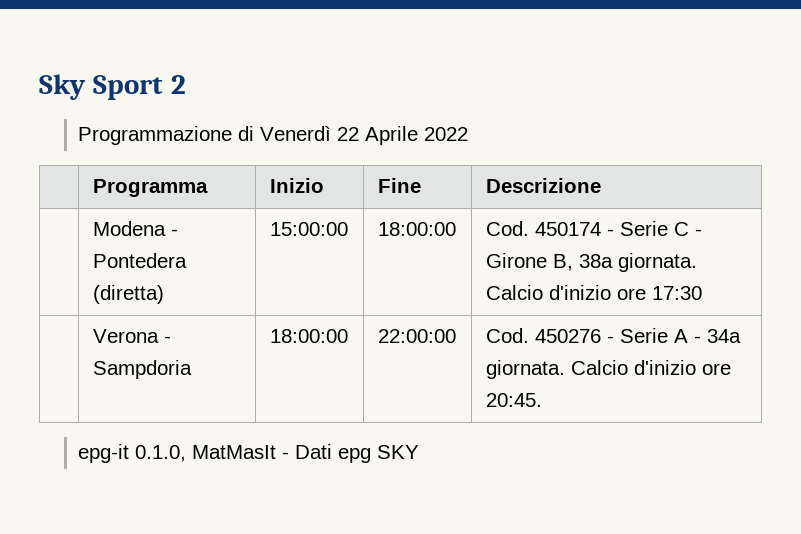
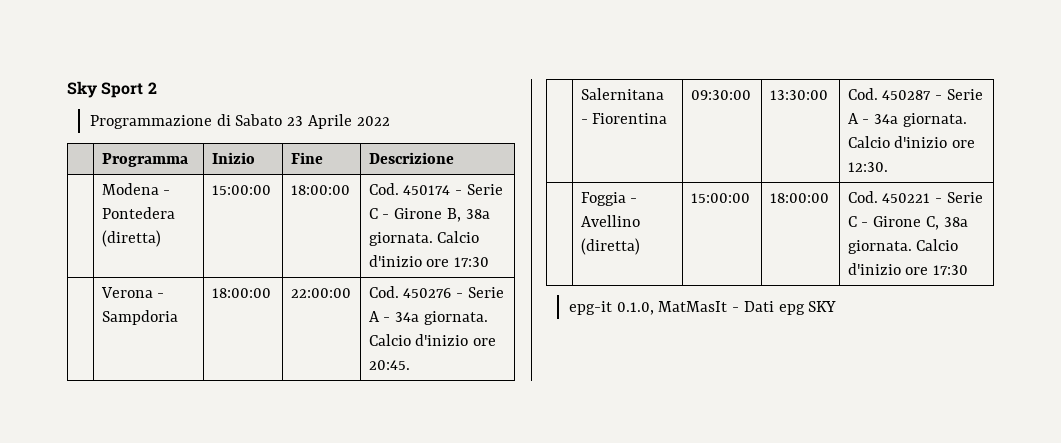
- Programmazione di Venerdì 22 Aprile 2022
+ Programmazione di Sabato 23 Aprile 2022
+ | Salernitana - Fiorentina | 09:30:00 | 13:30:00 | Cod. 450287 - Serie A - 34a giornata. Calcio d'inizio ore 12:30.
+ | Foggia - Avellino (diretta) | 15:00:00 | 18:00:00 | Cod. 450221 - Serie C - Girone C, 38a giornata. Calcio d'inizio ore 17:30

